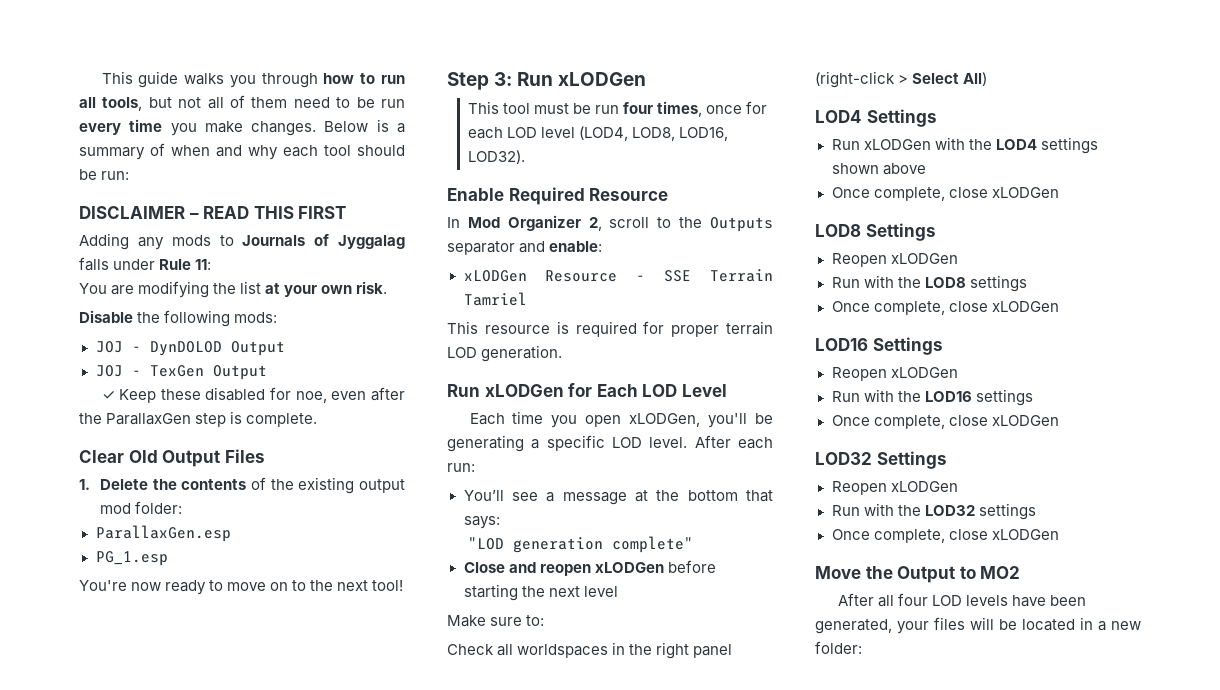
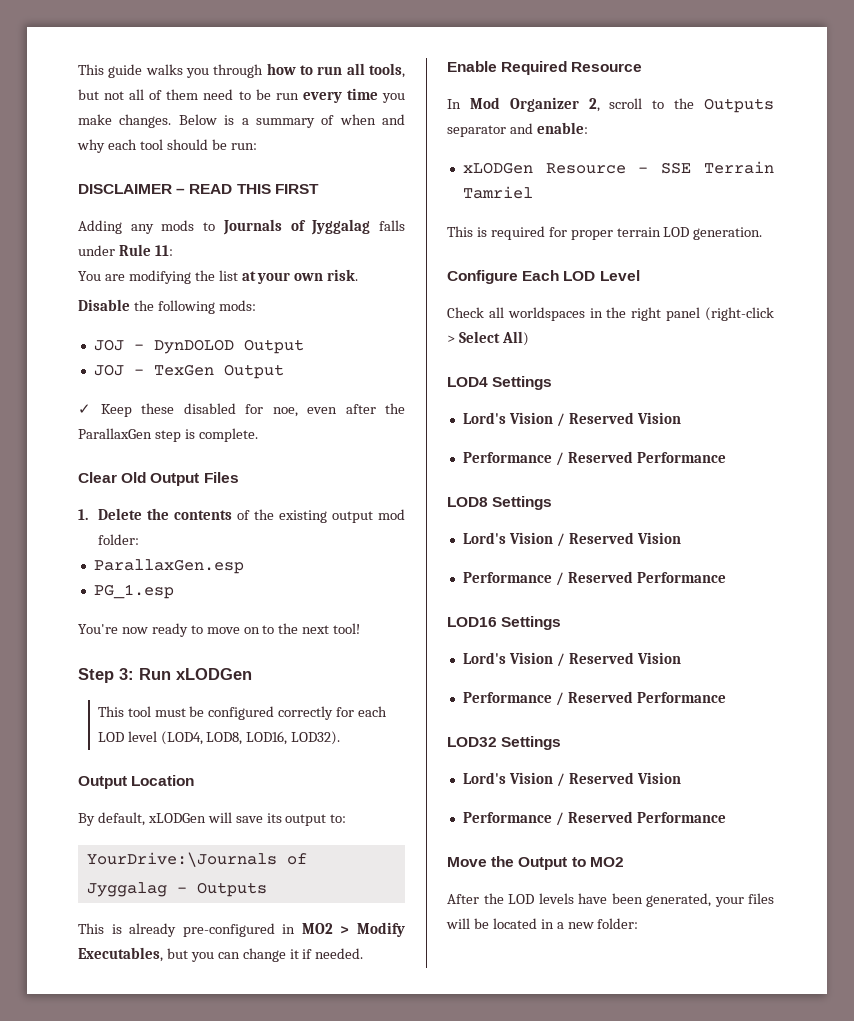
- This tool must be run four times, once for each LOD level (LOD4, LOD8, LOD16, LOD32).
+ This tool must be configured correctly for each LOD level (LOD4, LOD8, LOD16, LOD32).
+ Output Location
+ By default, xLODGen will save its output to:
+ YourDrive:\Journals of Jyggalag - Outputs
+ This is already pre-configured in MO2 > Modify Executables, but you can change it if needed.
- This resource is required for proper terrain LOD generation.
+ This is required for proper terrain LOD generation.
- Run xLODGen for Each LOD Level
+ Configure Each LOD Level
- Each time you open xLODGen, you'll be generating a specific LOD level. After each run:
- You’ll see a message at the bottom that says:
- "LOD generation complete"
- Close and reopen xLODGen before starting the next level
- Make sure to:
  LOD4 Settings
- Run xLODGen with the LOD4 settings shown above
- Once complete, close xLODGen
+ Lord's Vision / Reserved Vision
+ Performance / Reserved Performance
  LOD8 Settings
- Reopen xLODGen
- Run with the LOD8 settings
- Once complete, close xLODGen
+ Lord's Vision / Reserved Vision
+ Performance / Reserved Performance
  LOD16 Settings
- Reopen xLODGen
- Run with the LOD16 settings
- Once complete, close xLODGen
+ Lord's Vision / Reserved Vision
+ Performance / Reserved Performance
  LOD32 Settings
- Reopen xLODGen
- Run with the LOD32 settings
- Once complete, close xLODGen
+ Lord's Vision / Reserved Vision
+ Performance / Reserved Performance
- After all four LOD levels have been generated, your files will be located in a new folder:
+ After the LOD levels have been generated, your files will be located in a new folder:

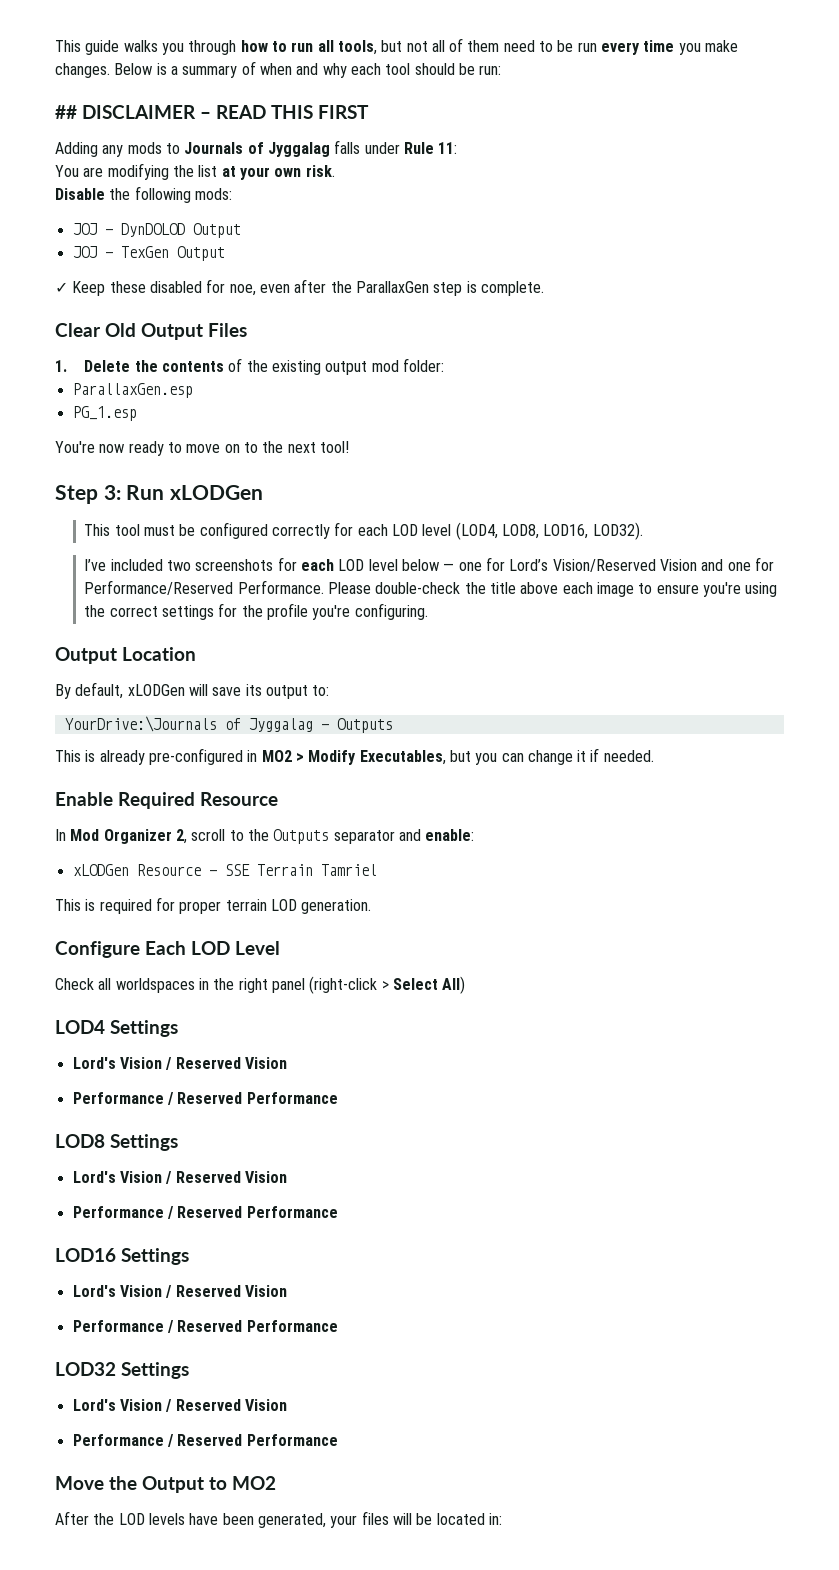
- DISCLAIMER – READ THIS FIRST
+ ## DISCLAIMER – READ THIS FIRST
+ I’ve included two screenshots for each LOD level below — one for Lord’s Vision/Reserved Vision and one for Performance/Reserved Performance. Please double-check the title above each image to ensure you're using the correct settings for the profile you're configuring.
- After the LOD levels have been generated, your files will be located in a new folder:
+ After the LOD levels have been generated, your files will be located in:

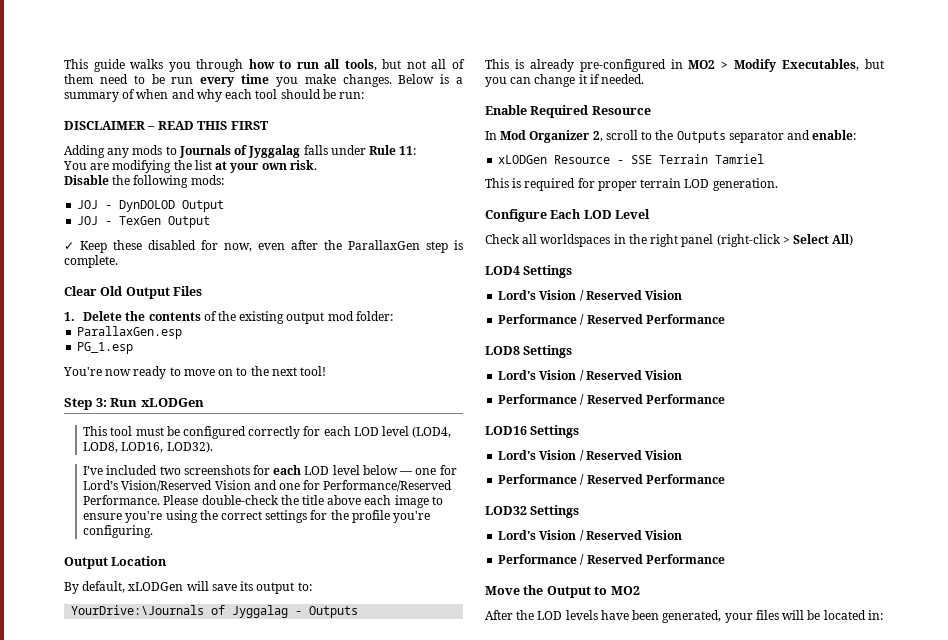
- ## DISCLAIMER – READ THIS FIRST
+ DISCLAIMER – READ THIS FIRST
- ✓ Keep these disabled for noe, even after the ParallaxGen step is complete.
+ ✓ Keep these disabled for now, even after the ParallaxGen step is complete.

